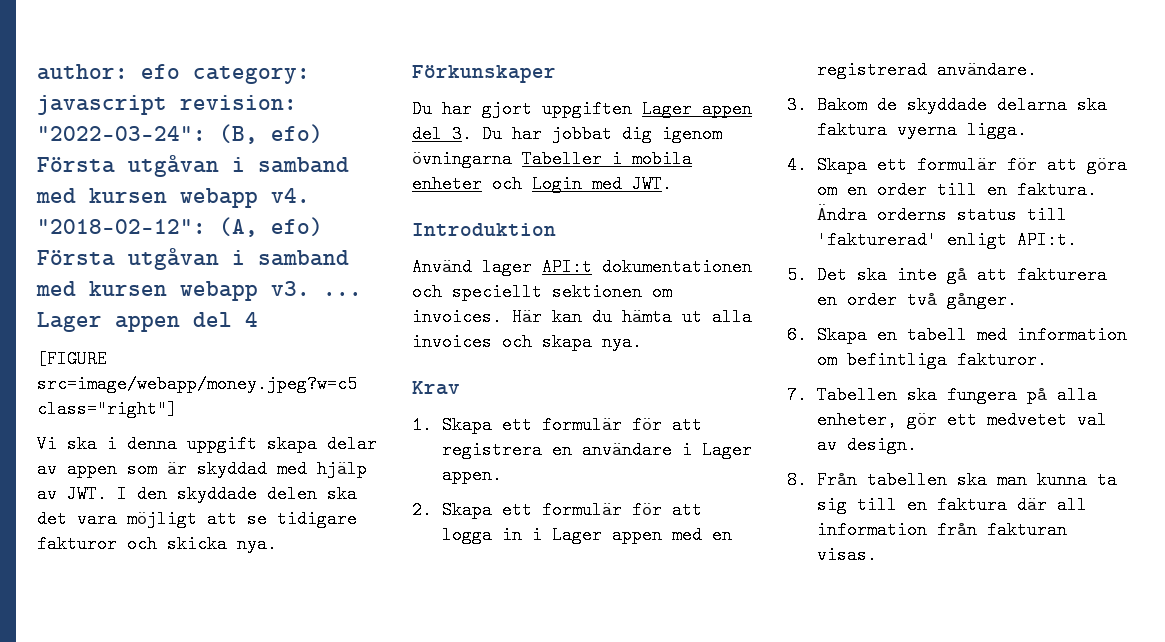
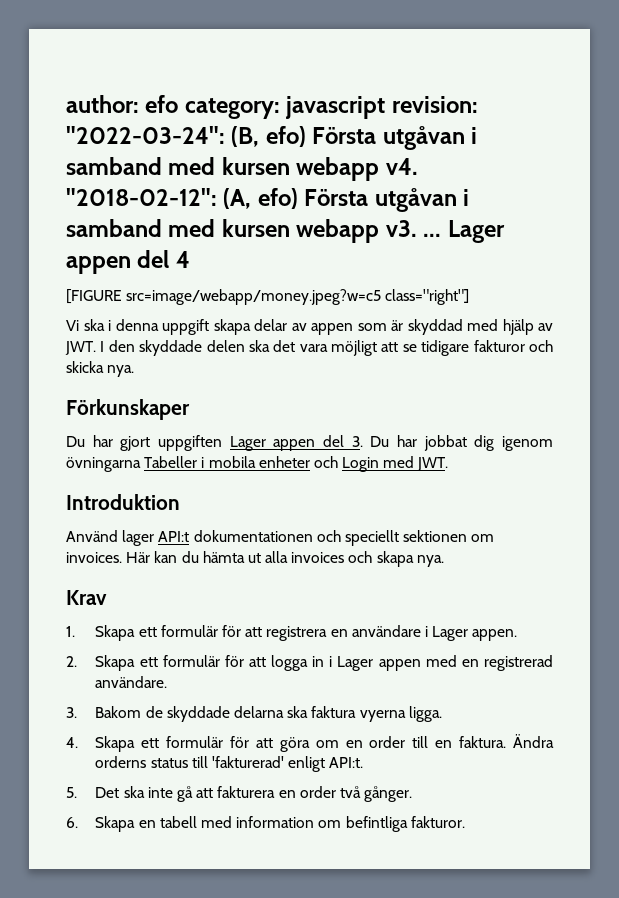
- 7. Tabellen ska fungera på alla enheter, gör ett medvetet val av design.
- 8. Från tabellen ska man kunna ta sig till en faktura där all information från fakturan visas.

